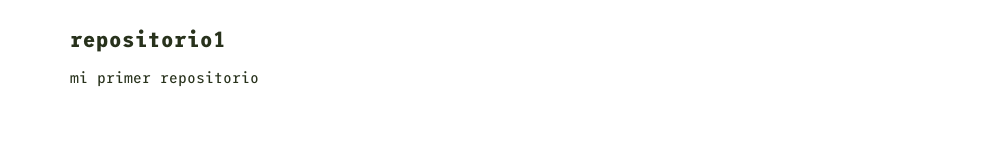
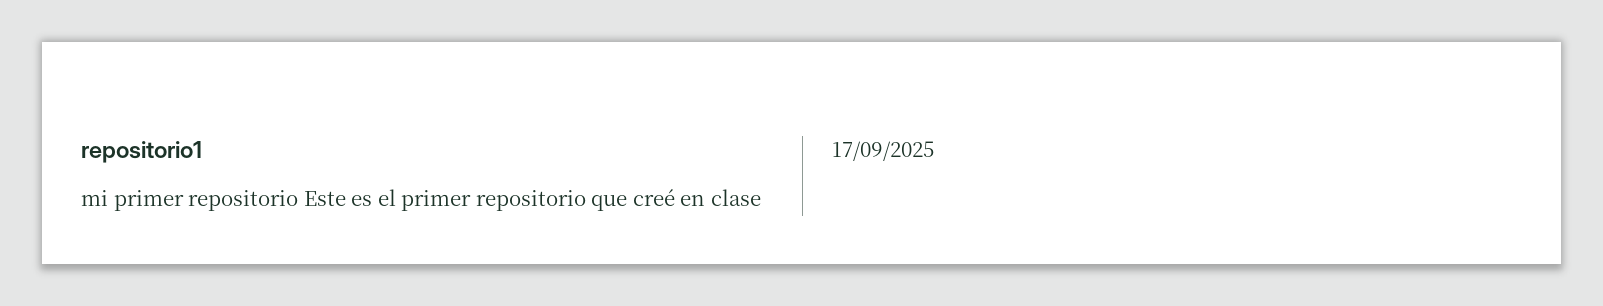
- mi primer repositorio
+ mi primer repositorio Este es el primer repositorio que creé en clase 17/09/2025

